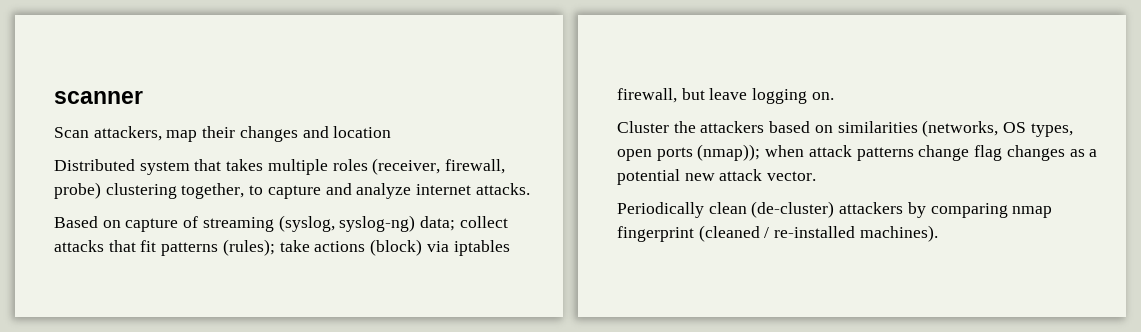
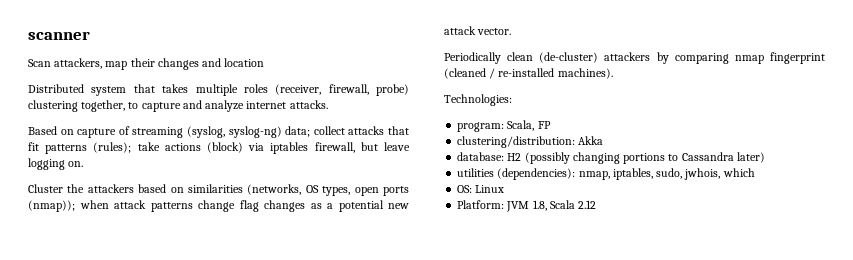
+ Technologies:
+ program: Scala, FP
+ clustering/distribution: Akka
+ database: H2 (possibly changing portions to Cassandra later)
+ utilities (dependencies): nmap, iptables, sudo, jwhois, which
+ OS: Linux
+ Platform: JVM 1.8, Scala 2.12

